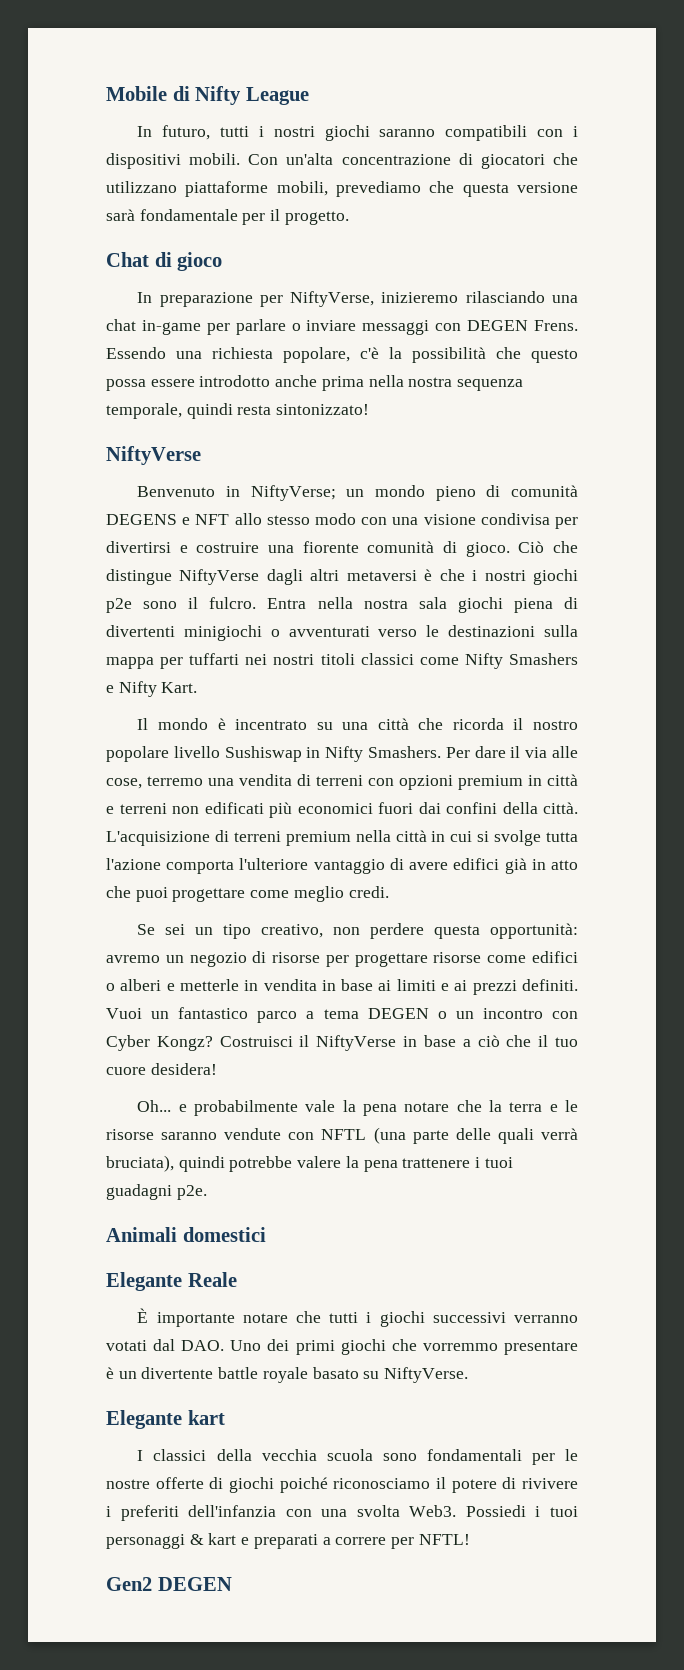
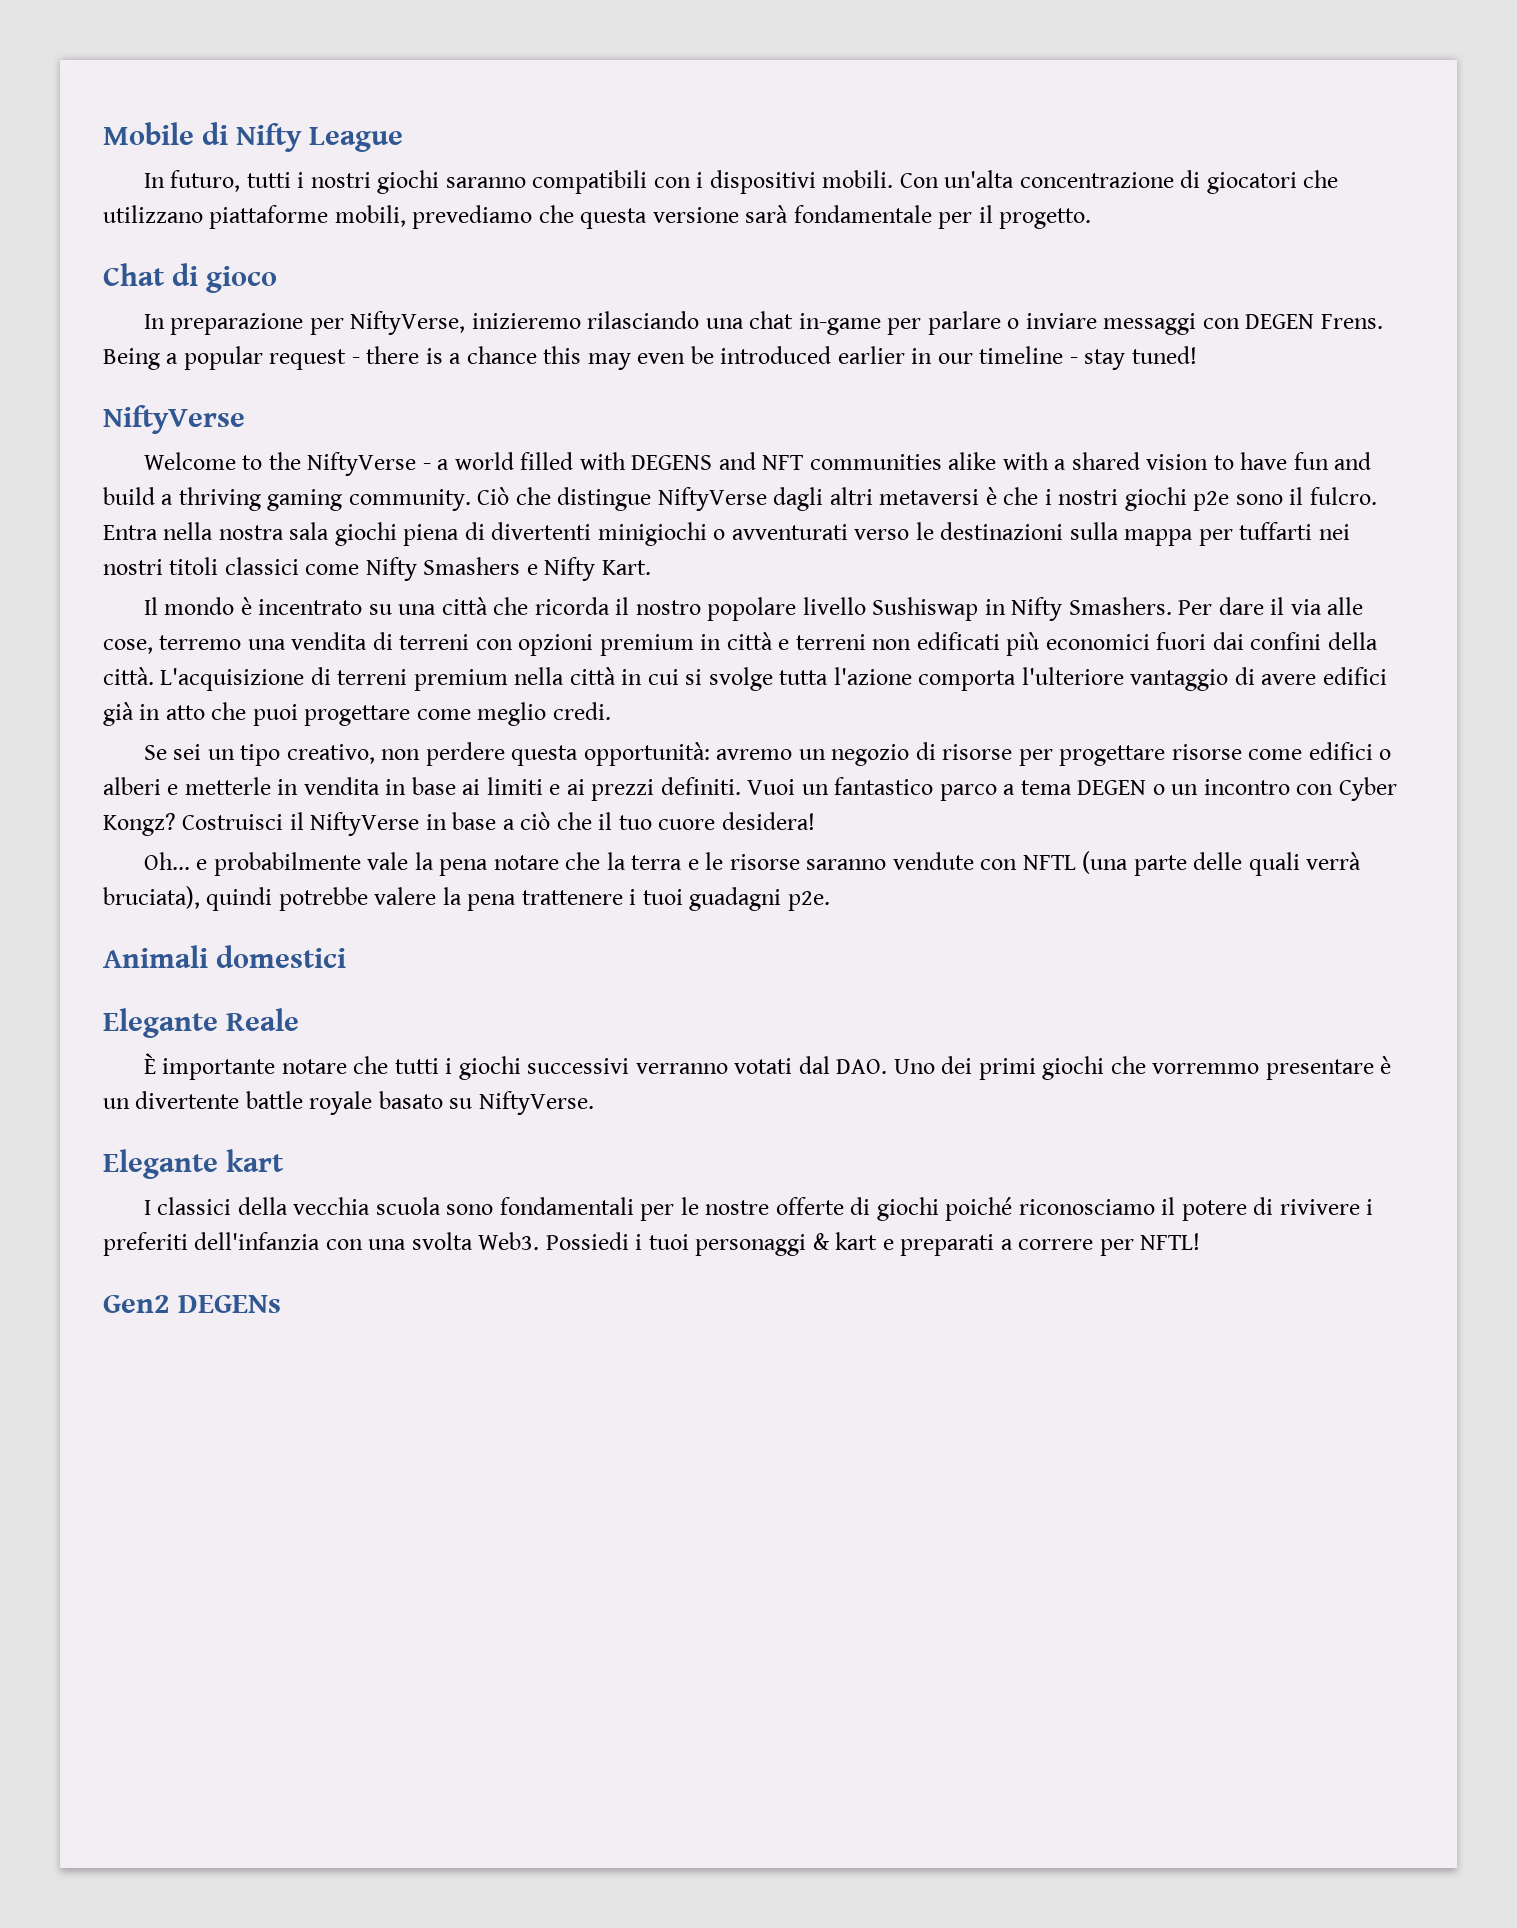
- Essendo una richiesta popolare, c'è la possibilità che questo possa essere introdotto anche prima nella nostra sequenza temporale, quindi resta sintonizzato!
+ Being a popular request - there is a chance this may even be introduced earlier in our timeline - stay tuned!
  NiftyVerse
- Benvenuto in NiftyVerse; un mondo pieno di comunità DEGENS e NFT allo stesso modo con una visione condivisa per divertirsi e costruire una fiorente comunità di gioco.
+ Welcome to the NiftyVerse - a world filled with DEGENS and NFT communities alike with a shared vision to have fun and build a thriving gaming community.
- Gen2 DEGEN
+ Gen2 DEGENs

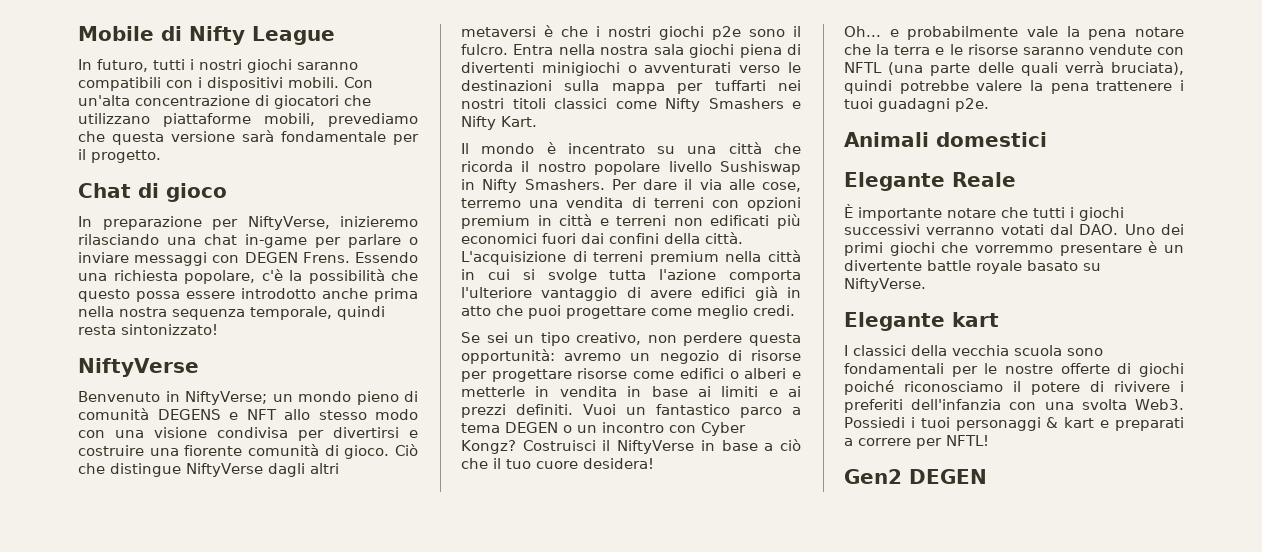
- Being a popular request - there is a chance this may even be introduced earlier in our timeline - stay tuned!
+ Essendo una richiesta popolare, c'è la possibilità che questo possa essere introdotto anche prima nella nostra sequenza temporale, quindi resta sintonizzato!
  NiftyVerse
- Welcome to the NiftyVerse - a world filled with DEGENS and NFT communities alike with a shared vision to have fun and build a thriving gaming community.
+ Benvenuto in NiftyVerse; un mondo pieno di comunità DEGENS e NFT allo stesso modo con una visione condivisa per divertirsi e costruire una fiorente comunità di gioco.
- Gen2 DEGENs
+ Gen2 DEGEN

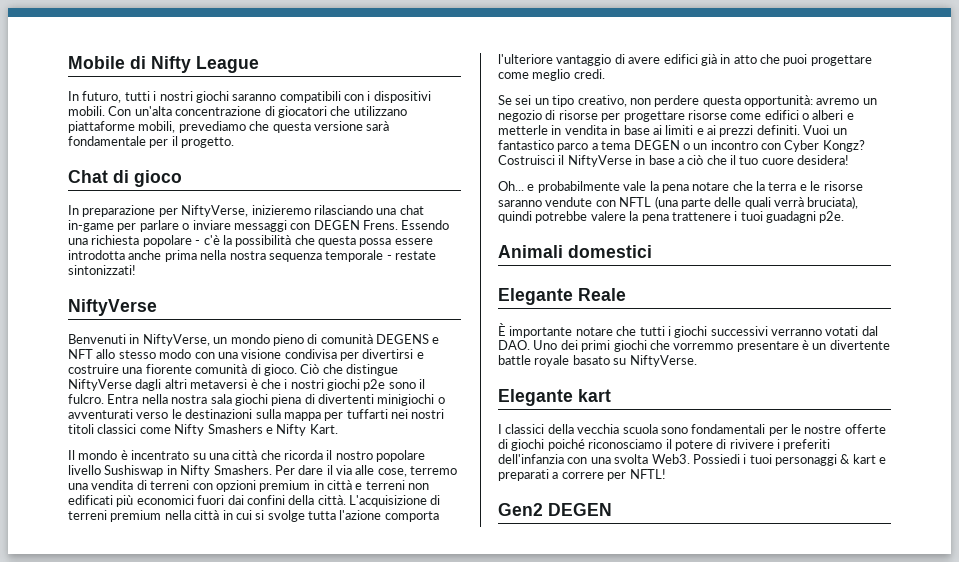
- Essendo una richiesta popolare, c'è la possibilità che questo possa essere introdotto anche prima nella nostra sequenza temporale, quindi resta sintonizzato!
+ Essendo una richiesta popolare - c'è la possibilità che questa possa essere introdotta anche prima nella nostra sequenza temporale - restate sintonizzati!
  NiftyVerse
- Benvenuto in NiftyVerse; un mondo pieno di comunità DEGENS e NFT allo stesso modo con una visione condivisa per divertirsi e costruire una fiorente comunità di gioco.
+ Benvenuti in NiftyVerse, un mondo pieno di comunità DEGENS e NFT allo stesso modo con una visione condivisa per divertirsi e costruire una fiorente comunità di gioco.

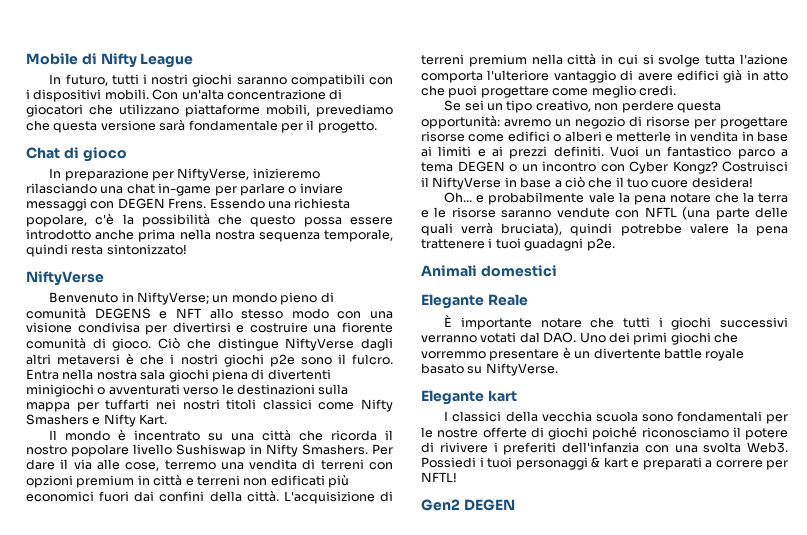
- Essendo una richiesta popolare - c'è la possibilità che questa possa essere introdotta anche prima nella nostra sequenza temporale - restate sintonizzati!
+ Essendo una richiesta popolare, c'è la possibilità che questo possa essere introdotto anche prima nella nostra sequenza temporale, quindi resta sintonizzato!
  NiftyVerse
- Benvenuti in NiftyVerse, un mondo pieno di comunità DEGENS e NFT allo stesso modo con una visione condivisa per divertirsi e costruire una fiorente comunità di gioco.
+ Benvenuto in NiftyVerse; un mondo pieno di comunità DEGENS e NFT allo stesso modo con una visione condivisa per divertirsi e costruire una fiorente comunità di gioco.

